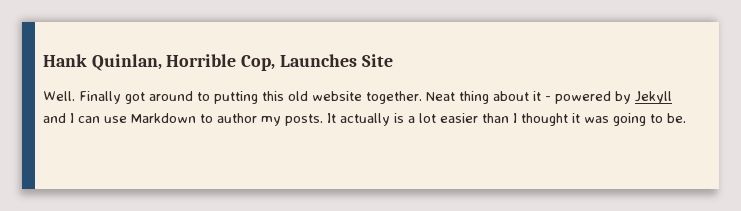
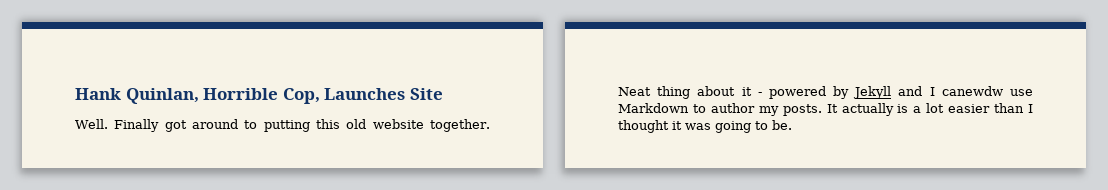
- Neat thing about it - powered by Jekyll and I can use Markdown to author my posts.
+ Neat thing about it - powered by Jekyll and I canewdw use Markdown to author my posts.

